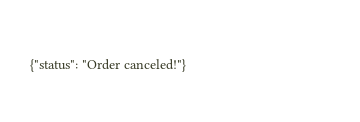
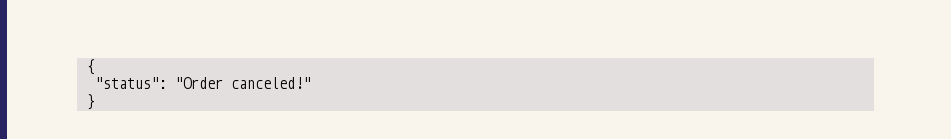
- {"status": "Order canceled!"}
+ {
+ "status": "Order canceled!"
+ }

